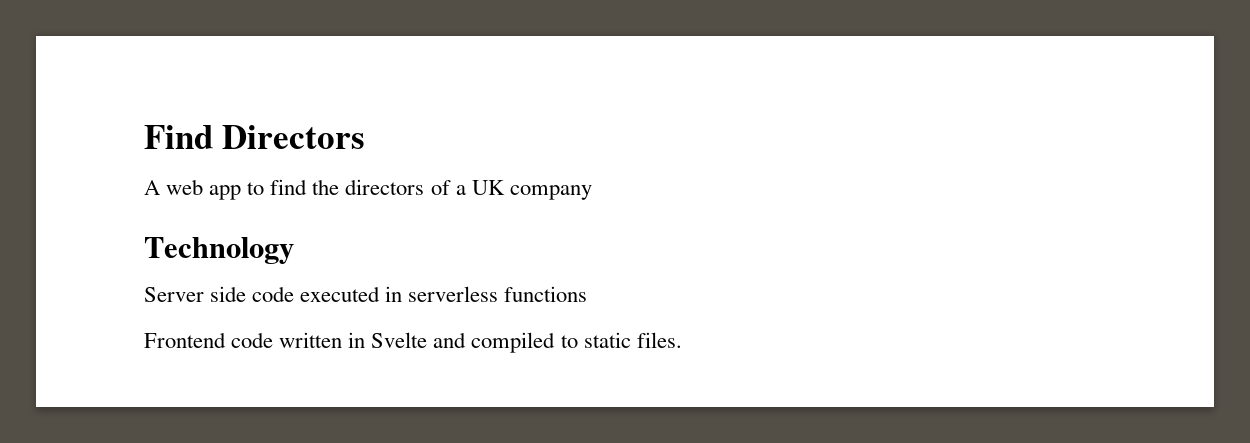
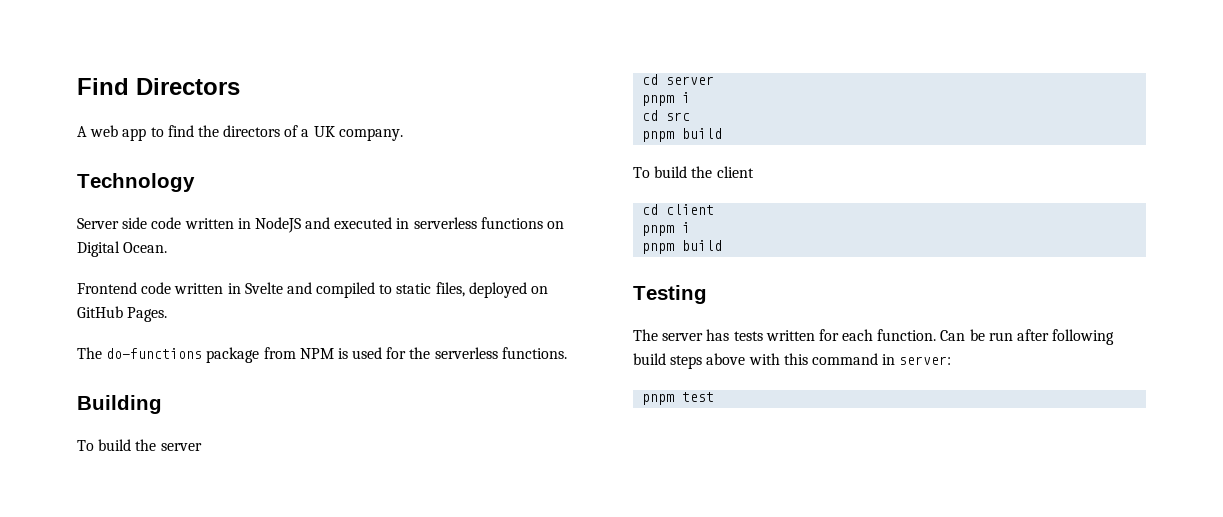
- A web app to find the directors of a UK company
+ A web app to find the directors of a UK company.
- Server side code executed in serverless functions
+ Server side code written in NodeJS and executed in serverless functions on Digital Ocean.
- Frontend code written in Svelte and compiled to static files.
+ Frontend code written in Svelte and compiled to static files, deployed on GitHub Pages.
+ The do-functions package from NPM is used for the serverless functions.
+ Building
+ To build the server
+ cd server
+ pnpm i
+ cd src
+ pnpm build
+ To build the client
+ cd client
+ pnpm i
+ pnpm build
+ Testing
+ The server has tests written for each function. Can be run after following build steps above with this command in server:
+ pnpm test

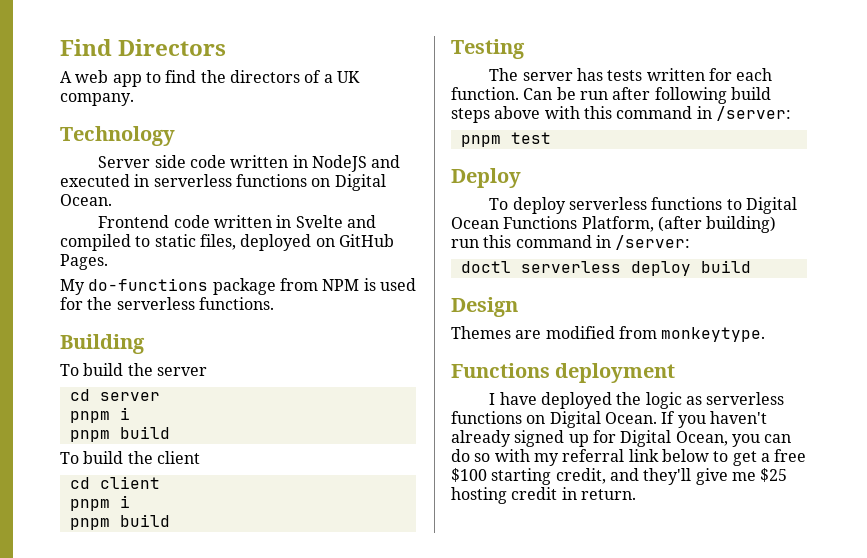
- The do-functions package from NPM is used for the serverless functions.
+ My do-functions package from NPM is used for the serverless functions.
- cd src
- Can be run after following build steps above with this command in server:
+ Can be run after following build steps above with this command in /server:
+ Deploy
+ To deploy serverless functions to Digital Ocean Functions Platform, (after building) run this command in /server:
+ doctl serverless deploy build
+ Design
+ Themes are modified from monkeytype.
+ Functions deployment
+ I have deployed the logic as serverless functions on Digital Ocean. If you haven't already signed up for Digital Ocean, you can do so with my referral link below to get a free $100 starting credit, and they'll give me $25 hosting credit in return.

